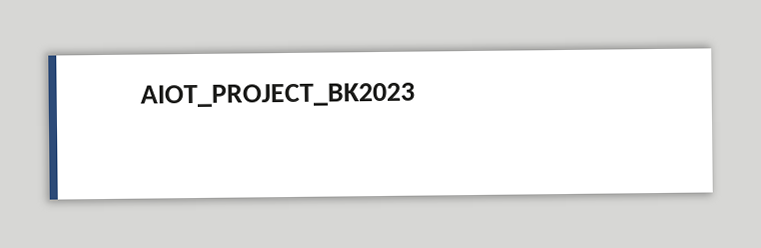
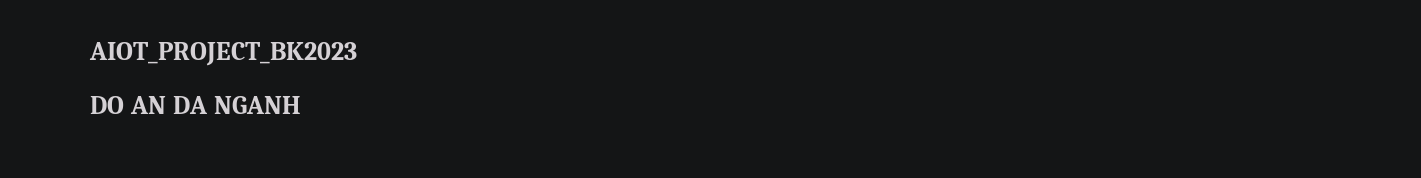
+ DO AN DA NGANH

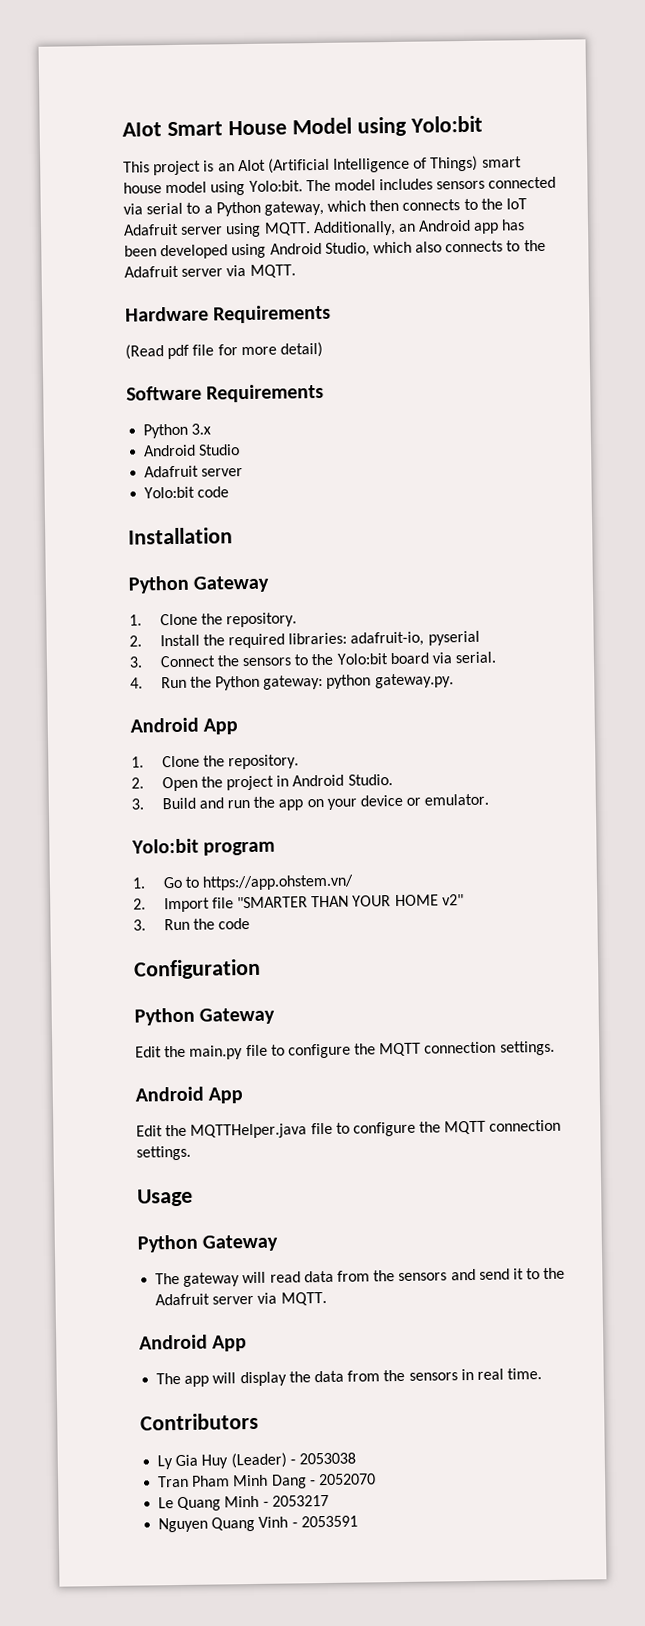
- AIOT_PROJECT_BK2023
- DO AN DA NGANH
+ AIot Smart House Model using Yolo:bit
+ This project is an AIot (Artificial Intelligence of Things) smart house model using Yolo:bit. The model includes sensors connected via serial to a Python gateway, which then connects to the IoT Adafruit server using MQTT. Additionally, an Android app has been developed using Android Studio, which also connects to the Adafruit server via MQTT.
+ Hardware Requirements
+ (Read pdf file for more detail)
+ Software Requirements
+ Python 3.x
+ Android Studio
+ Adafruit server
+ Yolo:bit code
+ Installation
+ Python Gateway
+ 1. Clone the repository.
+ 2. Install the required libraries: adafruit-io, pyserial
+ 3. Connect the sensors to the Yolo:bit board via serial.
+ 4. Run the Python gateway: python gateway.py.
+ Android App
+ 1. Clone the repository.
+ 2. Open the project in Android Studio.
+ 3. Build and run the app on your device or emulator.
+ Yolo:bit program
+ 1. Go to https://app.ohstem.vn/
+ 2. Import file "SMARTER THAN YOUR HOME v2"
+ 3. Run the code
+ Configuration
+ Python Gateway
+ Edit the main.py file to configure the MQTT connection settings.
+ Android App
+ Edit the MQTTHelper.java file to configure the MQTT connection settings.
+ Usage
+ Python Gateway
+ The gateway will read data from the sensors and send it to the Adafruit server via MQTT.
+ Android App
+ The app will display the data from the sensors in real time.
+ Contributors
+ Ly Gia Huy (Leader) - 2053038
+ Tran Pham Minh Dang - 2052070
+ Le Quang Minh - 2053217
+ Nguyen Quang Vinh - 2053591

